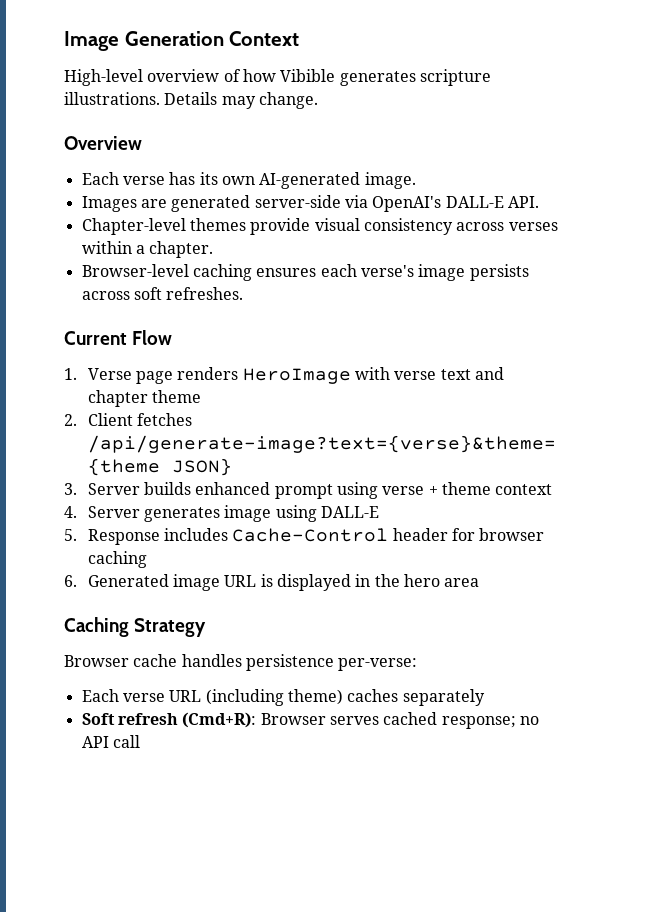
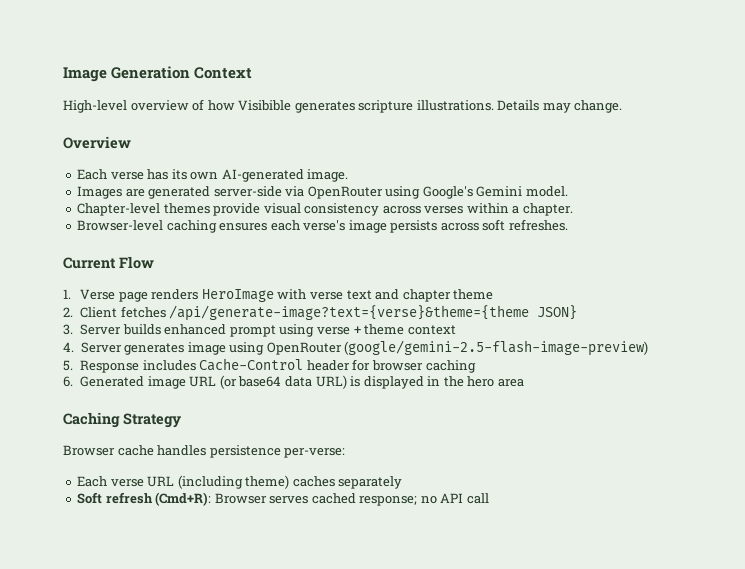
- High-level overview of how Vibible generates scripture illustrations.
+ High-level overview of how Visibible generates scripture illustrations.
- Images are generated server-side via OpenAI's DALL-E API.
+ Images are generated server-side via OpenRouter using Google's Gemini model.
- 4. Server generates image using DALL-E
+ 4. Server generates image using OpenRouter (google/gemini-2.5-flash-image-preview)
- 6. Generated image URL is displayed in the hero area
+ 6. Generated image URL (or base64 data URL) is displayed in the hero area

